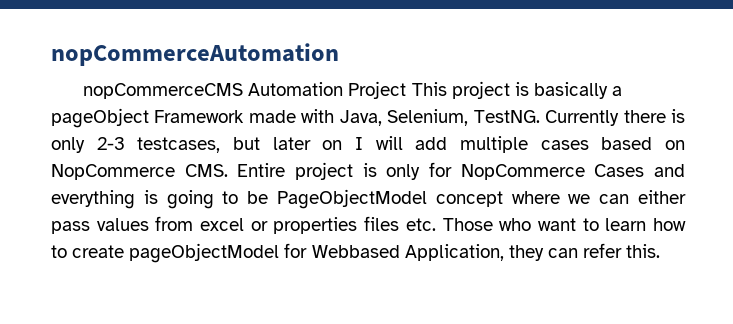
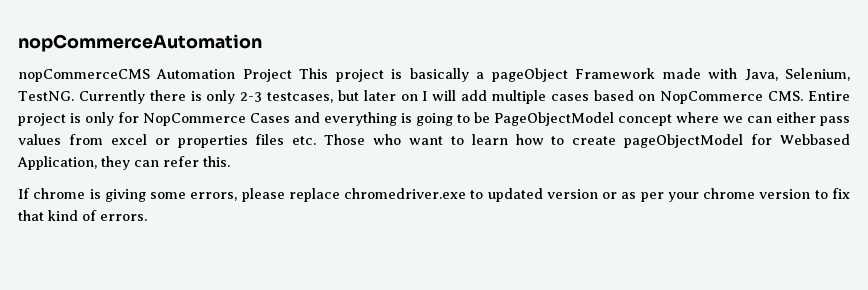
+ If chrome is giving some errors, please replace chromedriver.exe to updated version or as per your chrome version to fix that kind of errors.

